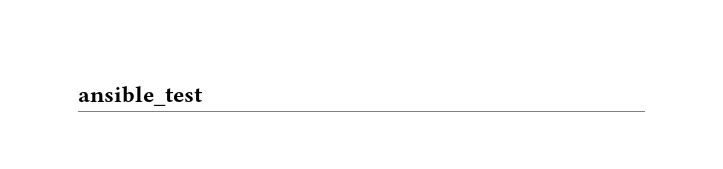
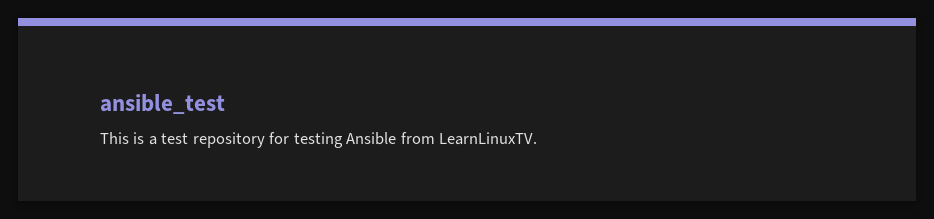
+ This is a test repository for testing Ansible from LearnLinuxTV.

